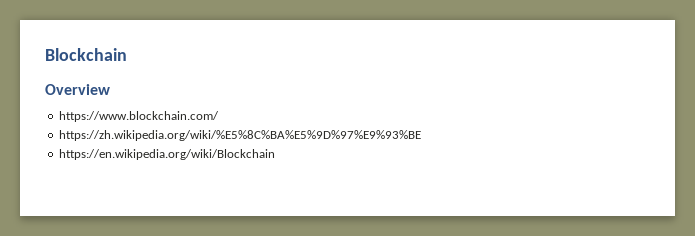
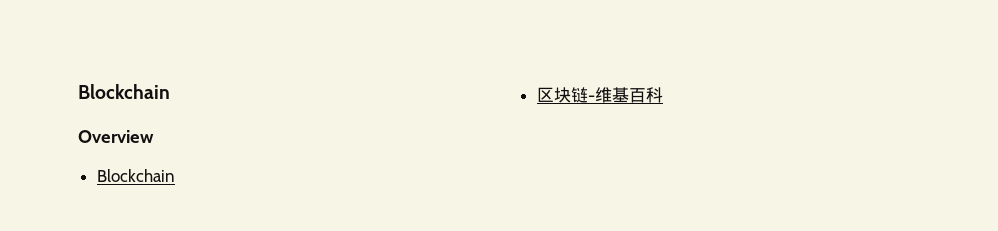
  Overview
- https://www.blockchain.com/
- https://zh.wikipedia.org/wiki/%E5%8C%BA%E5%9D%97%E9%93%BE
- https://en.wikipedia.org/wiki/Blockchain
+ Blockchain
+ 区块链-维基百科

